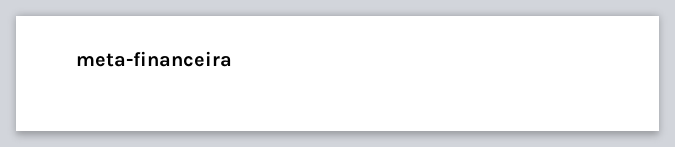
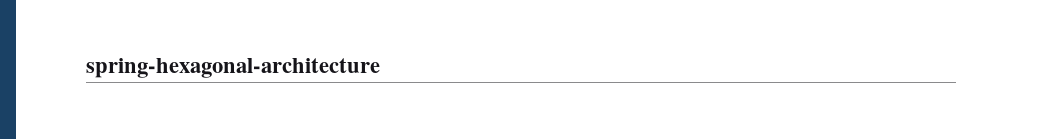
- meta-financeira
+ spring-hexagonal-architecture

